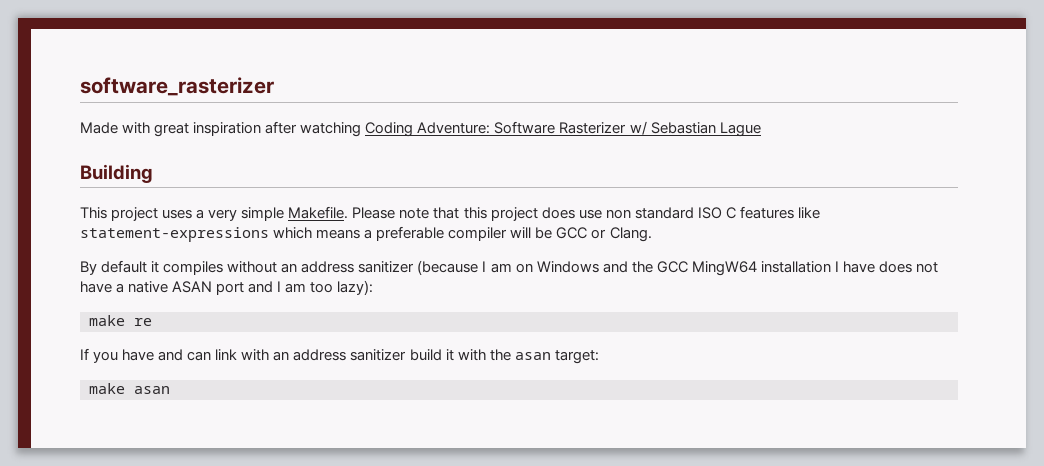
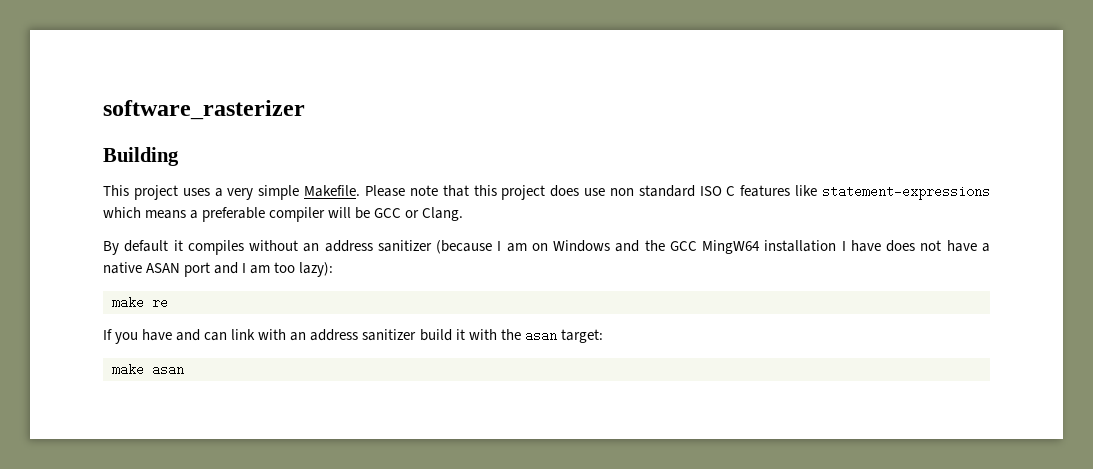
- Made with great inspiration after watching Coding Adventure: Software Rasterizer w/ Sebastian Lague

